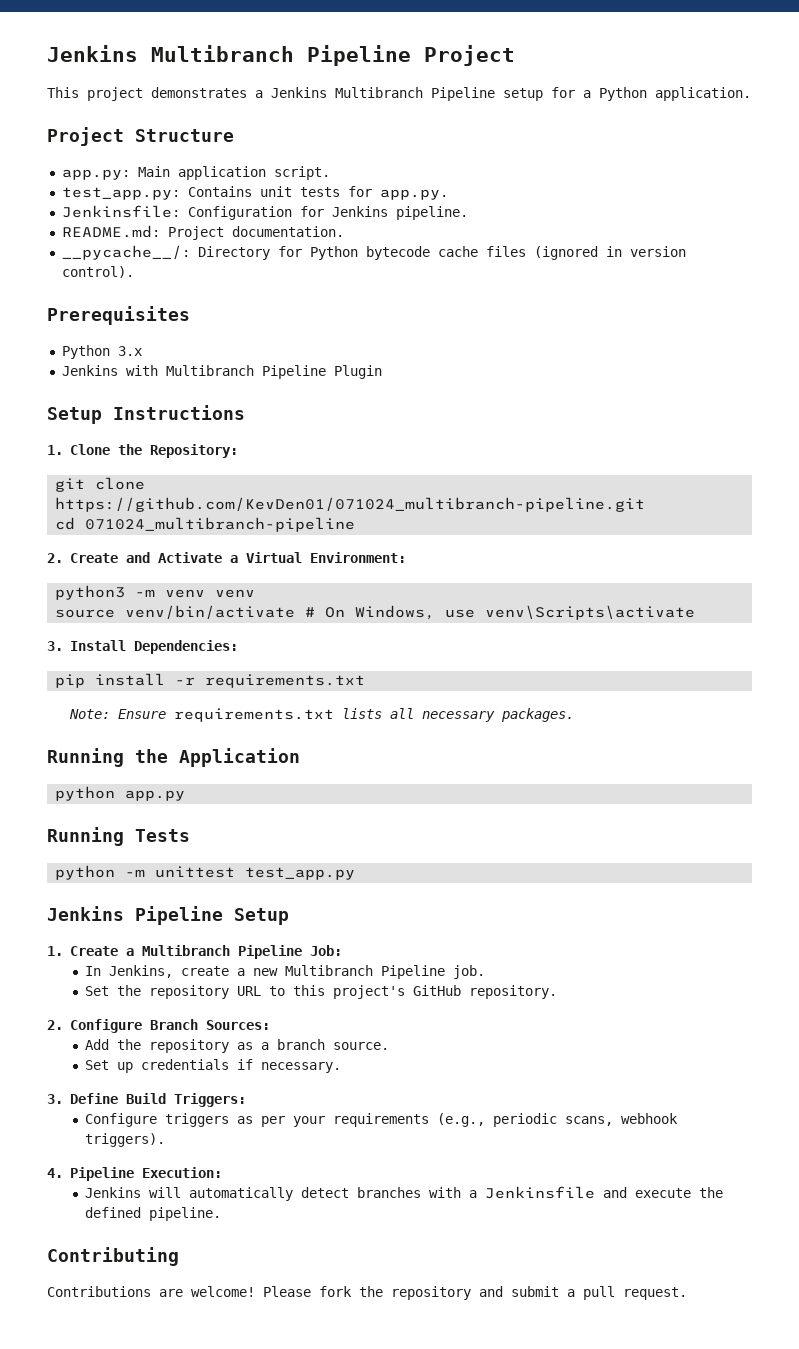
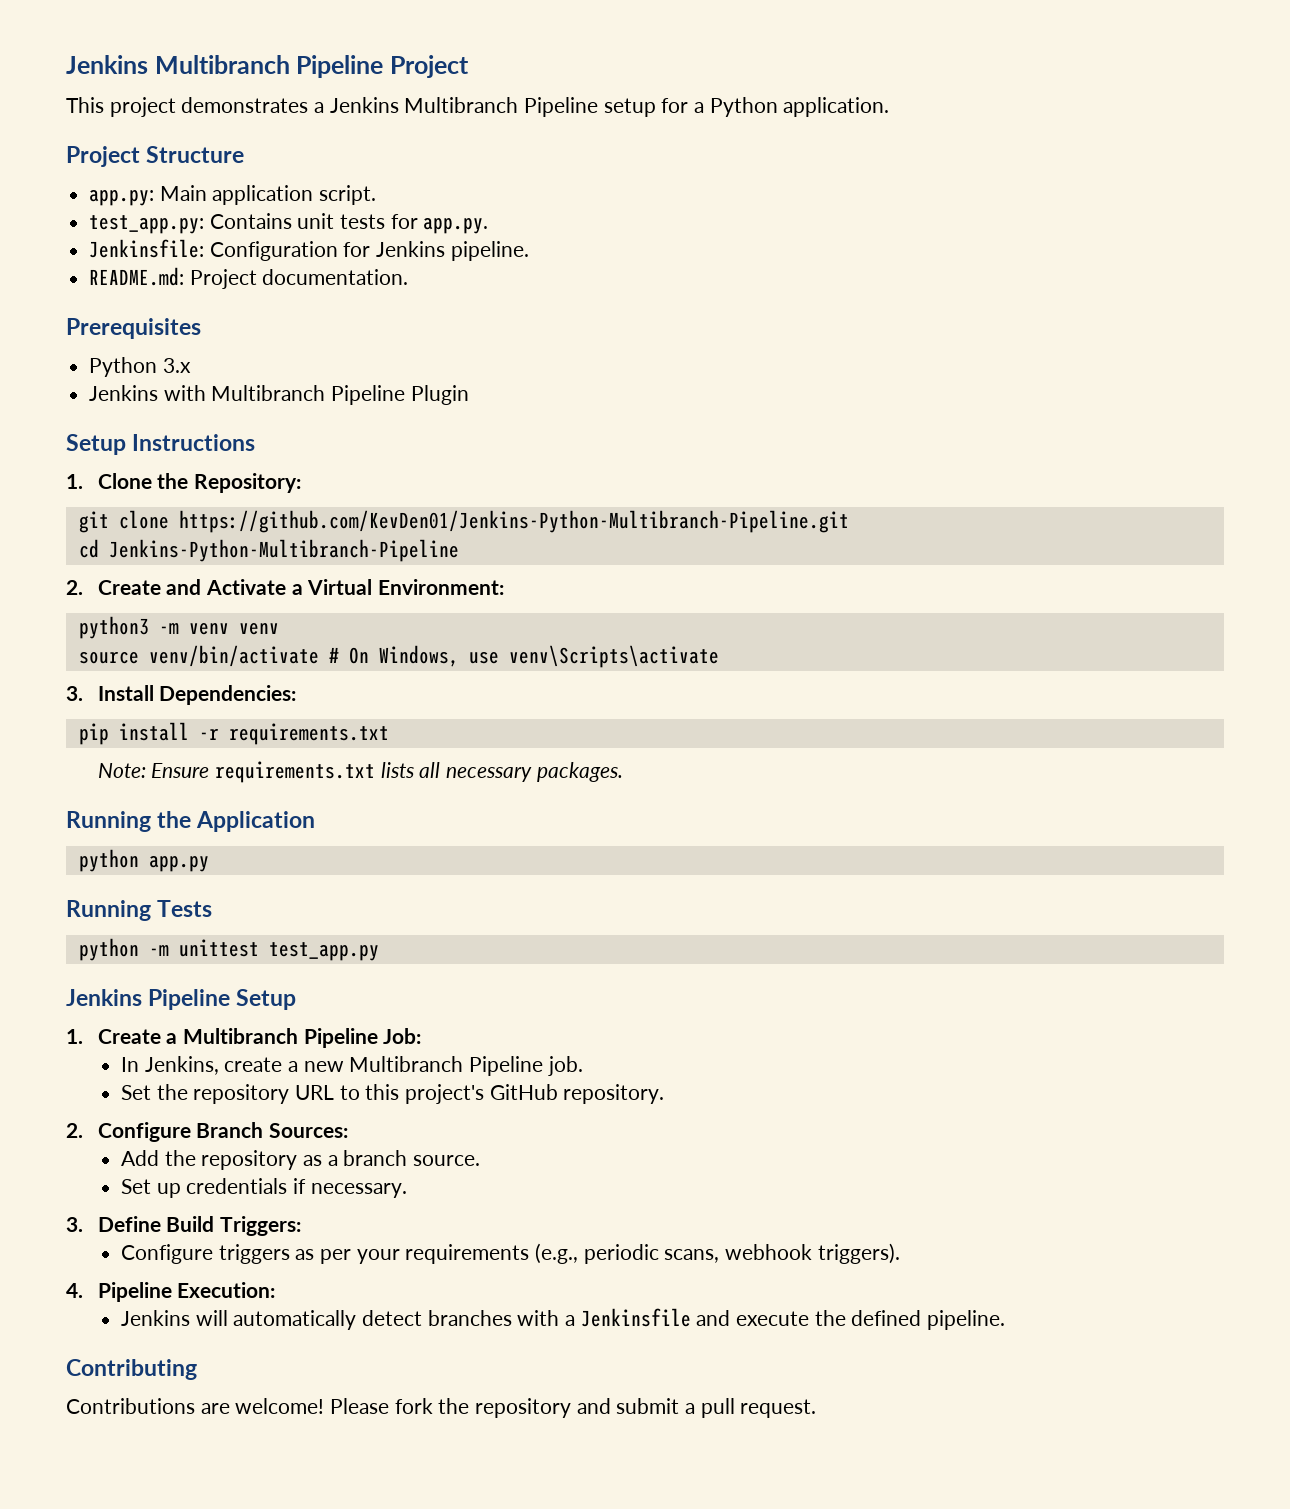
- __pycache__/: Directory for Python bytecode cache files (ignored in version control).
- git clone https://github.com/KevDen01/071024_multibranch-pipeline.git
+ git clone https://github.com/KevDen01/Jenkins-Python-Multibranch-Pipeline.git
- cd 071024_multibranch-pipeline
+ cd Jenkins-Python-Multibranch-Pipeline

